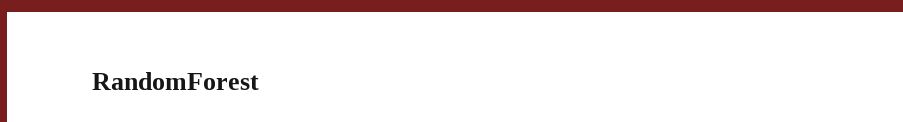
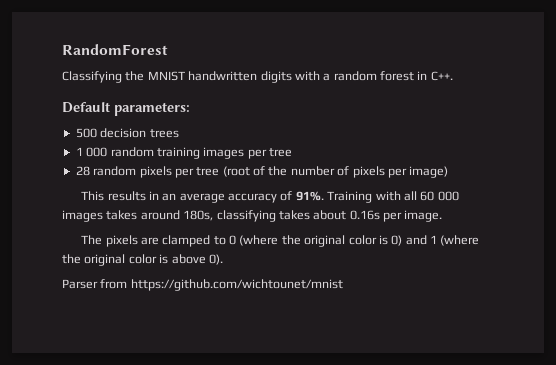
+ Classifying the MNIST handwritten digits with a random forest in C++.
+ Default parameters:
+ 500 decision trees
+ 1 000 random training images per tree
+ 28 random pixels per tree (root of the number of pixels per image)
+ This results in an average accuracy of 91%. Training with all 60 000 images takes around 180s, classifying takes about 0.16s per image.
+ The pixels are clamped to 0 (where the original color is 0) and 1 (where the original color is above 0).
+ Parser from https://github.com/wichtounet/mnist

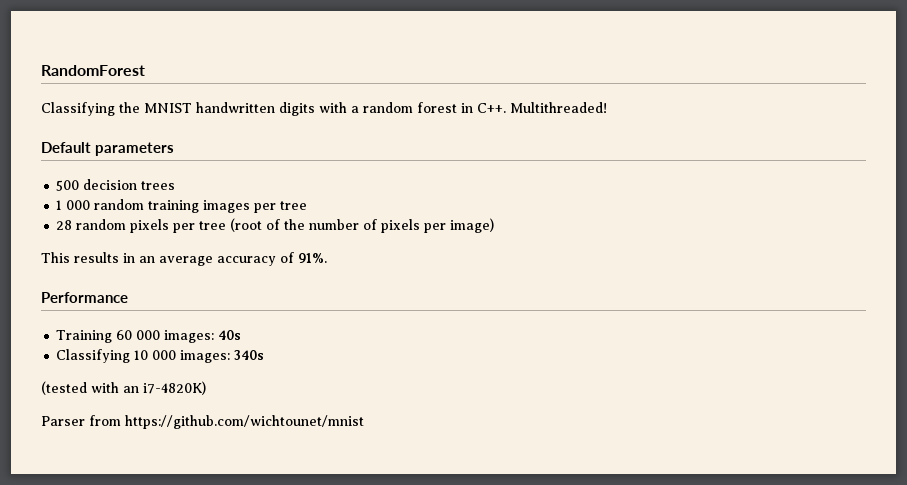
- Classifying the MNIST handwritten digits with a random forest in C++.
+ Classifying the MNIST handwritten digits with a random forest in C++. Multithreaded!
- Default parameters:
+ Default parameters
- This results in an average accuracy of 91%. Training with all 60 000 images takes around 180s, classifying takes about 0.16s per image.
- The pixels are clamped to 0 (where the original color is 0) and 1 (where the original color is above 0).
+ This results in an average accuracy of 91%.
+ Performance
+ Training 60 000 images: 40s
+ Classifying 10 000 images: 340s
+ (tested with an i7-4820K)

